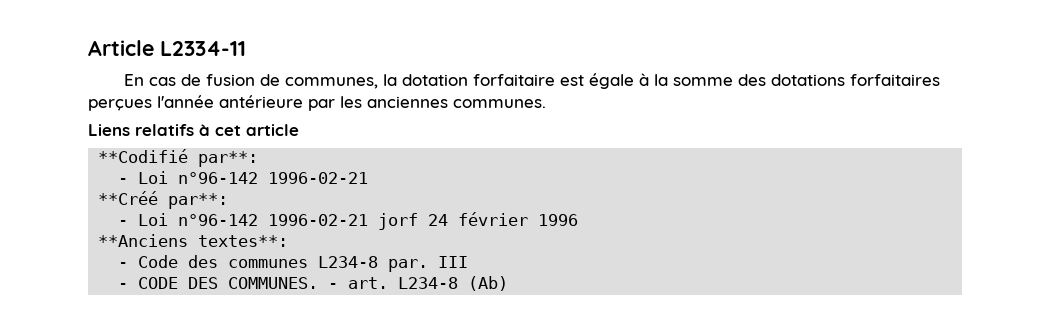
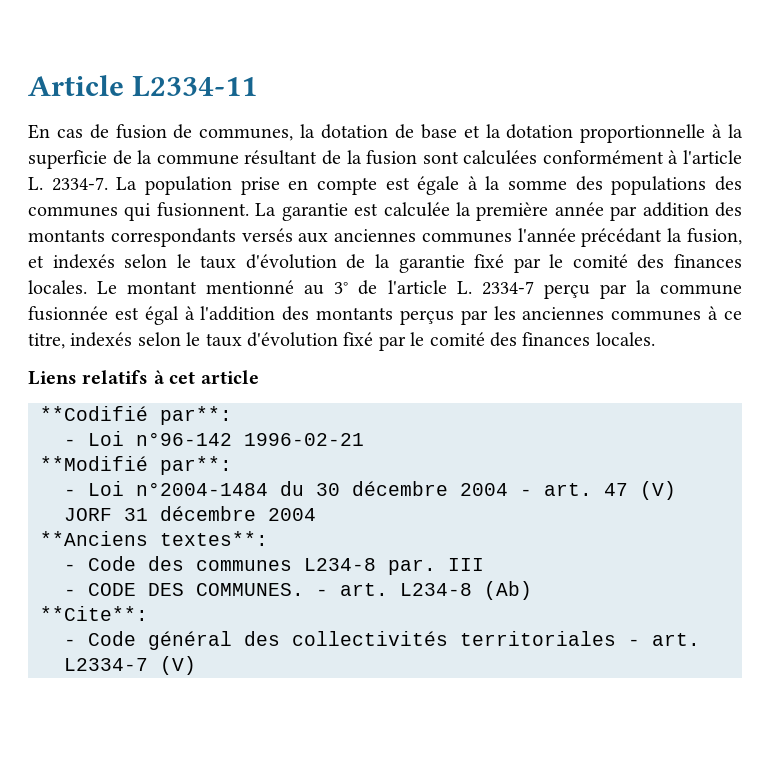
- En cas de fusion de communes, la dotation forfaitaire est égale à la somme des dotations forfaitaires perçues l'année antérieure par les anciennes communes.
+ En cas de fusion de communes, la dotation de base et la dotation proportionnelle à la superficie de la commune résultant de la fusion sont calculées conformément à l'article L. 2334-7. La population prise en compte est égale à la somme des populations des communes qui fusionnent. La garantie est calculée la première année par addition des montants correspondants versés aux anciennes communes l'année précédant la fusion, et indexés selon le taux d'évolution de la garantie fixé par le comité des finances locales. Le montant mentionné au 3° de l'article L. 2334-7 perçu par la commune fusionnée est égal à l'addition des montants perçus par les anciennes communes à ce titre, indexés selon le taux d'évolution fixé par le comité des finances locales.
- **Créé par**:
- - Loi n°96-142 1996-02-21 jorf 24 février 1996
+ **Modifié par**:
+ - Loi n°2004-1484 du 30 décembre 2004 - art. 47 (V) JORF 31 décembre 2004
+ **Cite**:
+ - Code général des collectivités territoriales - art. L2334-7 (V)

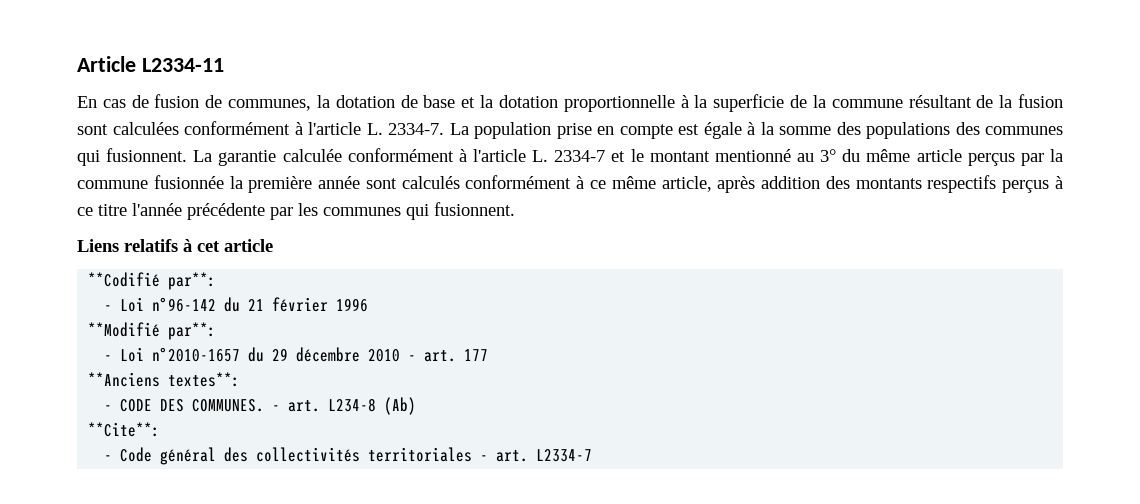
- La garantie est calculée la première année par addition des montants correspondants versés aux anciennes communes l'année précédant la fusion, et indexés selon le taux d'évolution de la garantie fixé par le comité des finances locales. Le montant mentionné au 3° de l'article L. 2334-7 perçu par la commune fusionnée est égal à l'addition des montants perçus par les anciennes communes à ce titre, indexés selon le taux d'évolution fixé par le comité des finances locales.
+ La garantie calculée conformément à l'article L. 2334-7 et le montant mentionné au 3° du même article perçus par la commune fusionnée la première année sont calculés conformément à ce même article, après addition des montants respectifs perçus à ce titre l'année précédente par les communes qui fusionnent.
- - Loi n°96-142 1996-02-21
+ - Loi n°96-142 du 21 février 1996
- - Loi n°2004-1484 du 30 décembre 2004 - art. 47 (V) JORF 31 décembre 2004
+ - Loi n°2010-1657 du 29 décembre 2010 - art. 177
  **Anciens textes**:
- - Code des communes L234-8 par. III
- - Code général des collectivités territoriales - art. L2334-7 (V)
+ - Code général des collectivités territoriales - art. L2334-7

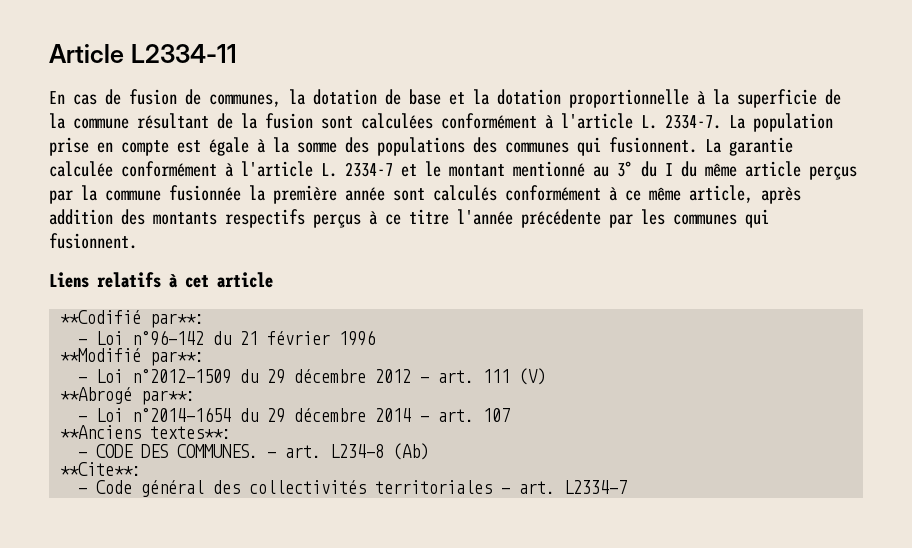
- La garantie calculée conformément à l'article L. 2334-7 et le montant mentionné au 3° du même article perçus par la commune fusionnée la première année sont calculés conformément à ce même article, après addition des montants respectifs perçus à ce titre l'année précédente par les communes qui fusionnent.
+ La garantie calculée conformément à l'article L. 2334-7 et le montant mentionné au 3° du I du même article perçus par la commune fusionnée la première année sont calculés conformément à ce même article, après addition des montants respectifs perçus à ce titre l'année précédente par les communes qui fusionnent.
- - Loi n°2010-1657 du 29 décembre 2010 - art. 177
+ - Loi n°2012-1509 du 29 décembre 2012 - art. 111 (V)
+ **Abrogé par**:
+ - Loi n°2014-1654 du 29 décembre 2014 - art. 107

